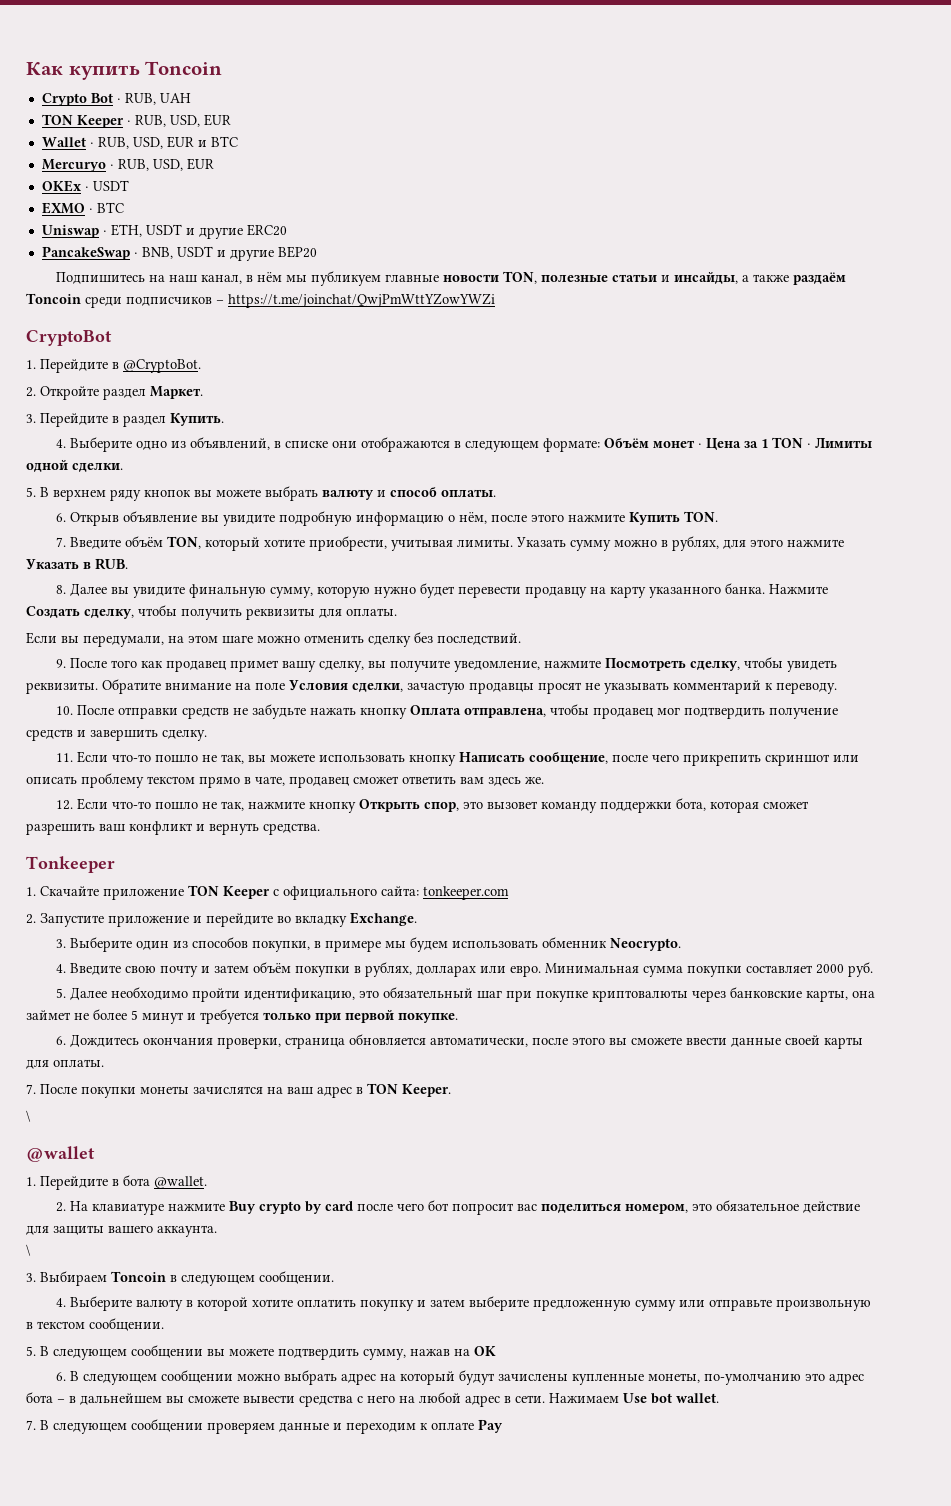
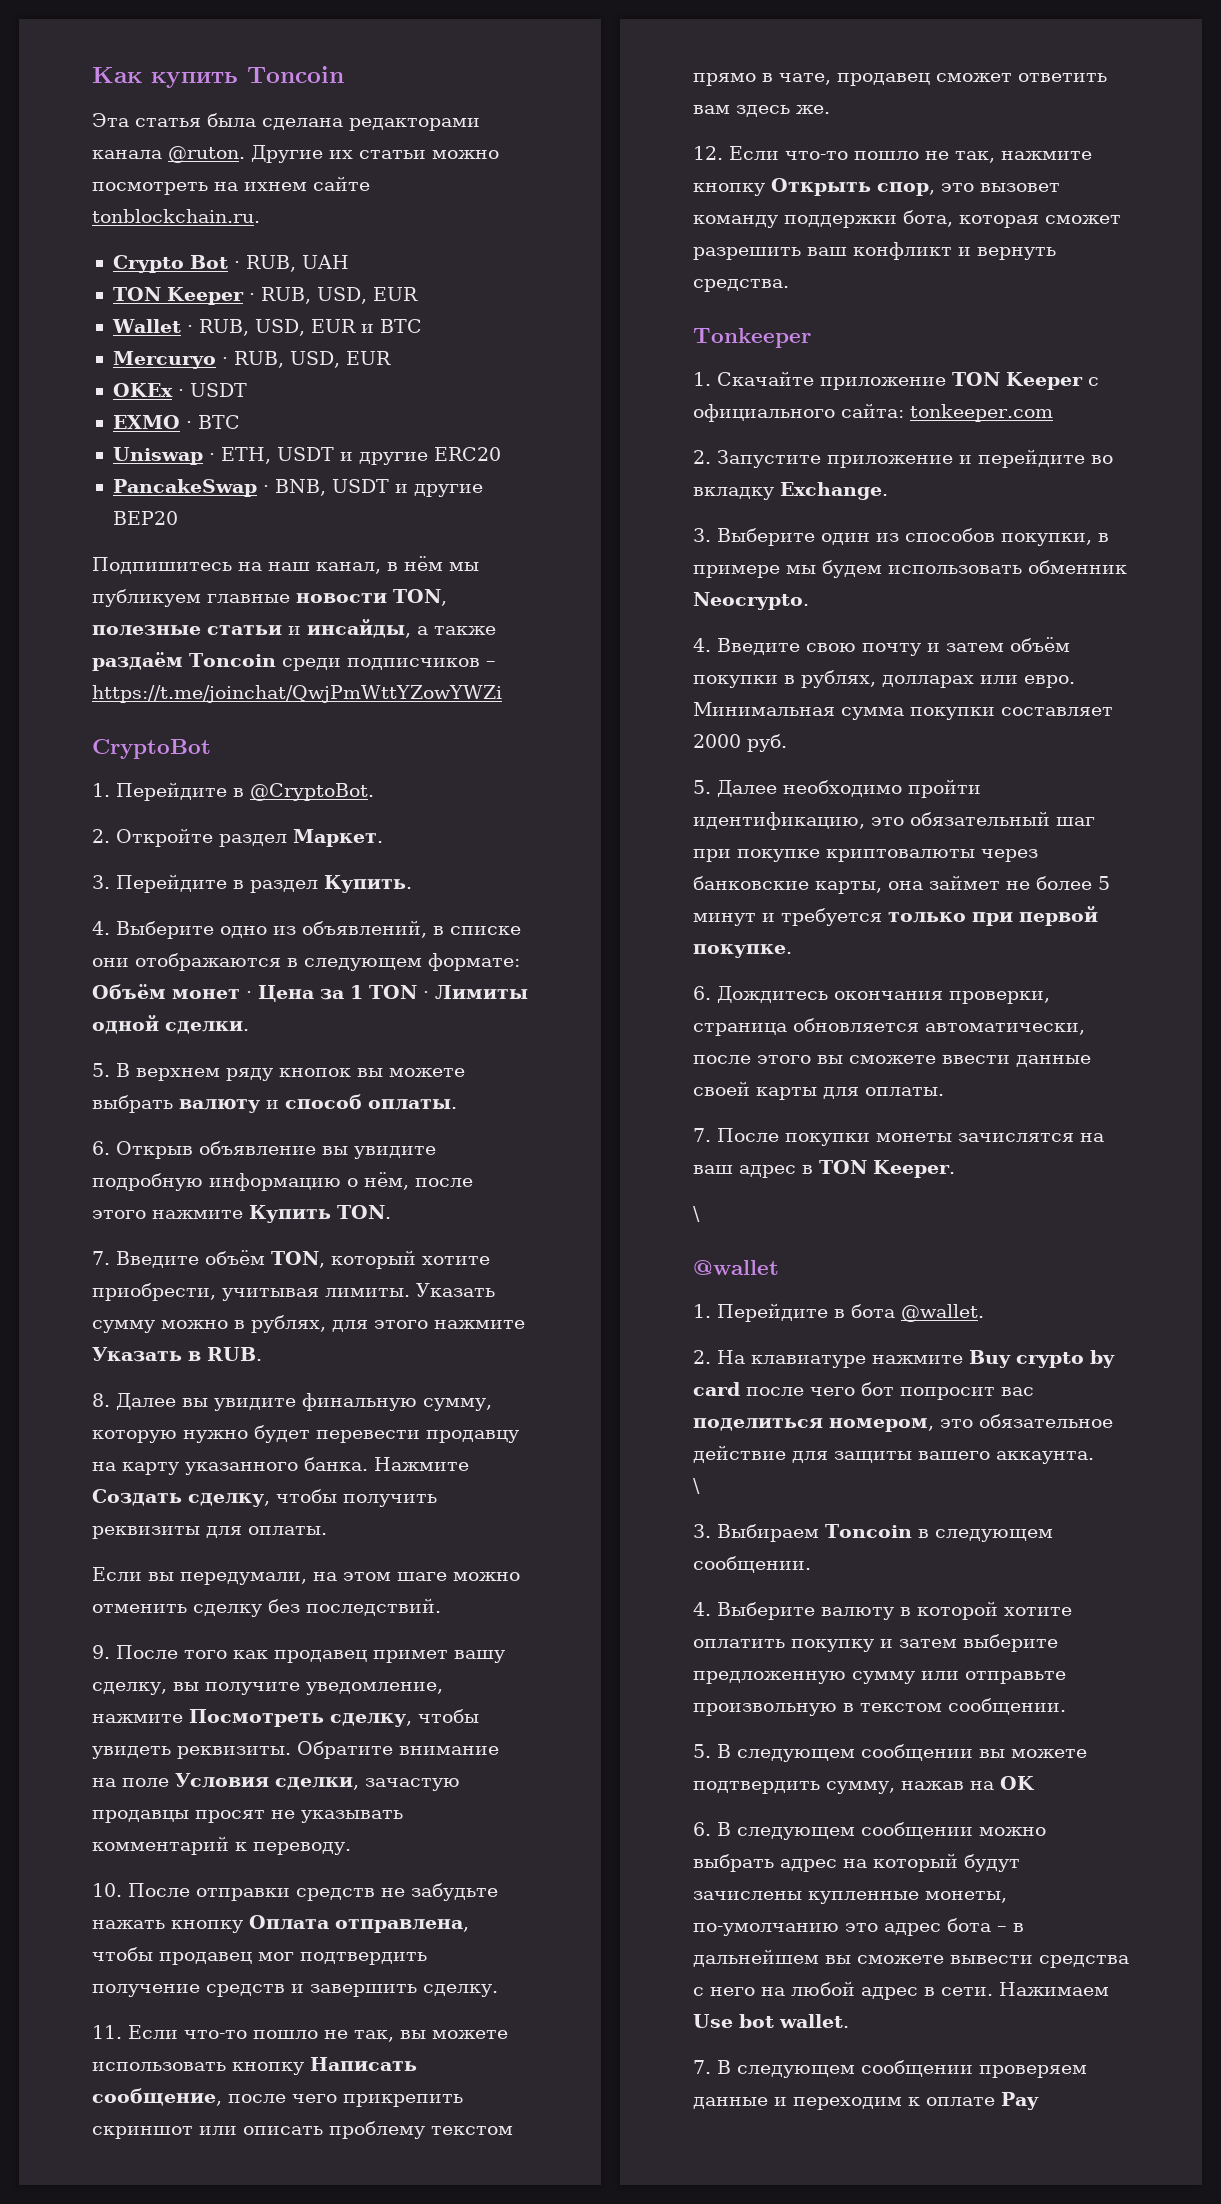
+ Эта статья была сделана редакторами канала @ruton. Другие их статьи можно посмотреть на ихнем сайте tonblockchain.ru.

